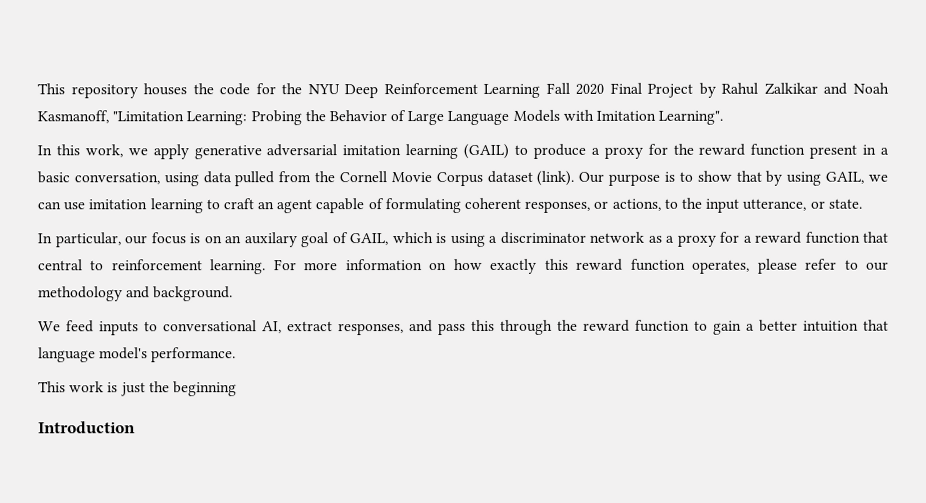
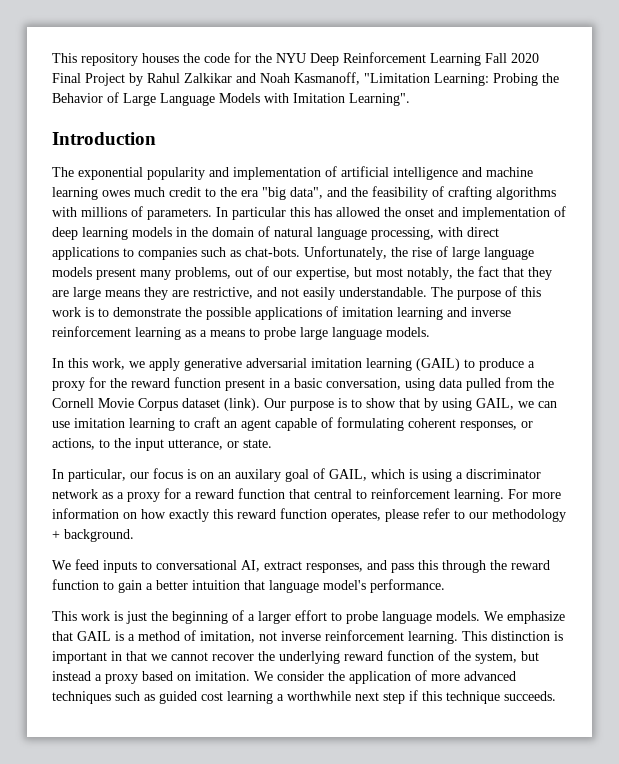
+ Introduction
+ The exponential popularity and implementation of artificial intelligence and machine learning owes much credit to the era "big data", and the feasibility of crafting algorithms with millions of parameters. In particular this has allowed the onset and implementation of deep learning models in the domain of natural language processing, with direct applications to companies such as chat-bots. Unfortunately, the rise of large language models present many problems, out of our expertise, but most notably, the fact that they are large means they are restrictive, and not easily understandable. The purpose of this work is to demonstrate the possible applications of imitation learning and inverse reinforcement learning as a means to probe large language models.
- For more information on how exactly this reward function operates, please refer to our methodology and background.
+ For more information on how exactly this reward function operates, please refer to our methodology + background.
- This work is just the beginning
- Introduction
+ This work is just the beginning of a larger effort to probe language models. We emphasize that GAIL is a method of imitation, not inverse reinforcement learning. This distinction is important in that we cannot recover the underlying reward function of the system, but instead a proxy based on imitation. We consider the application of more advanced techniques such as guided cost learning a worthwhile next step if this technique succeeds.

